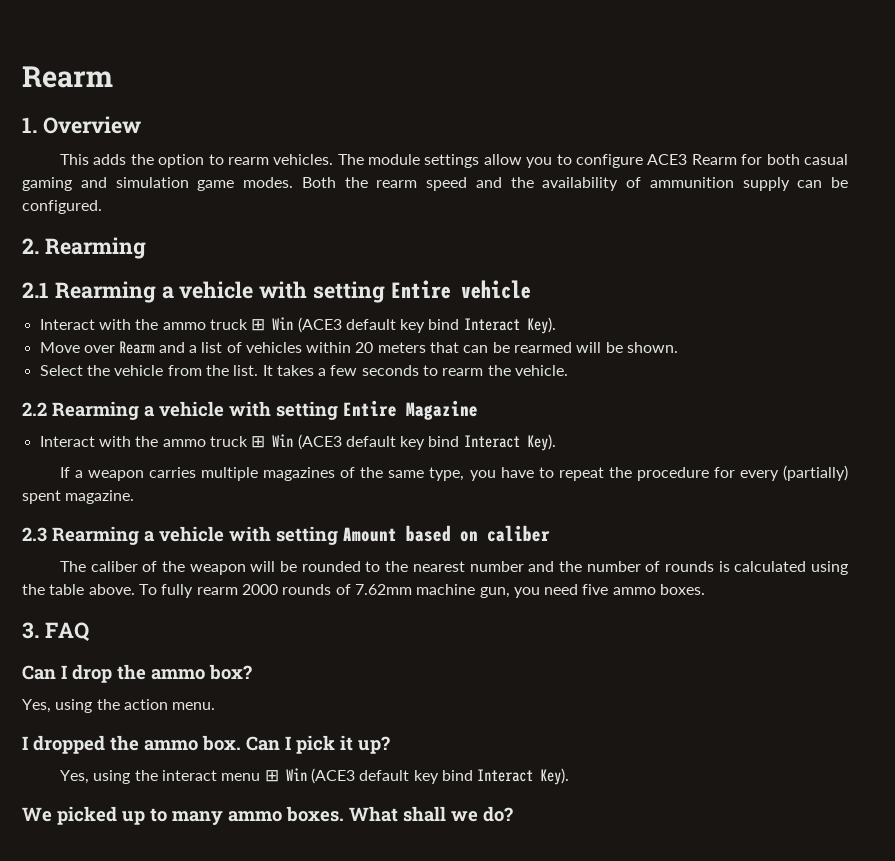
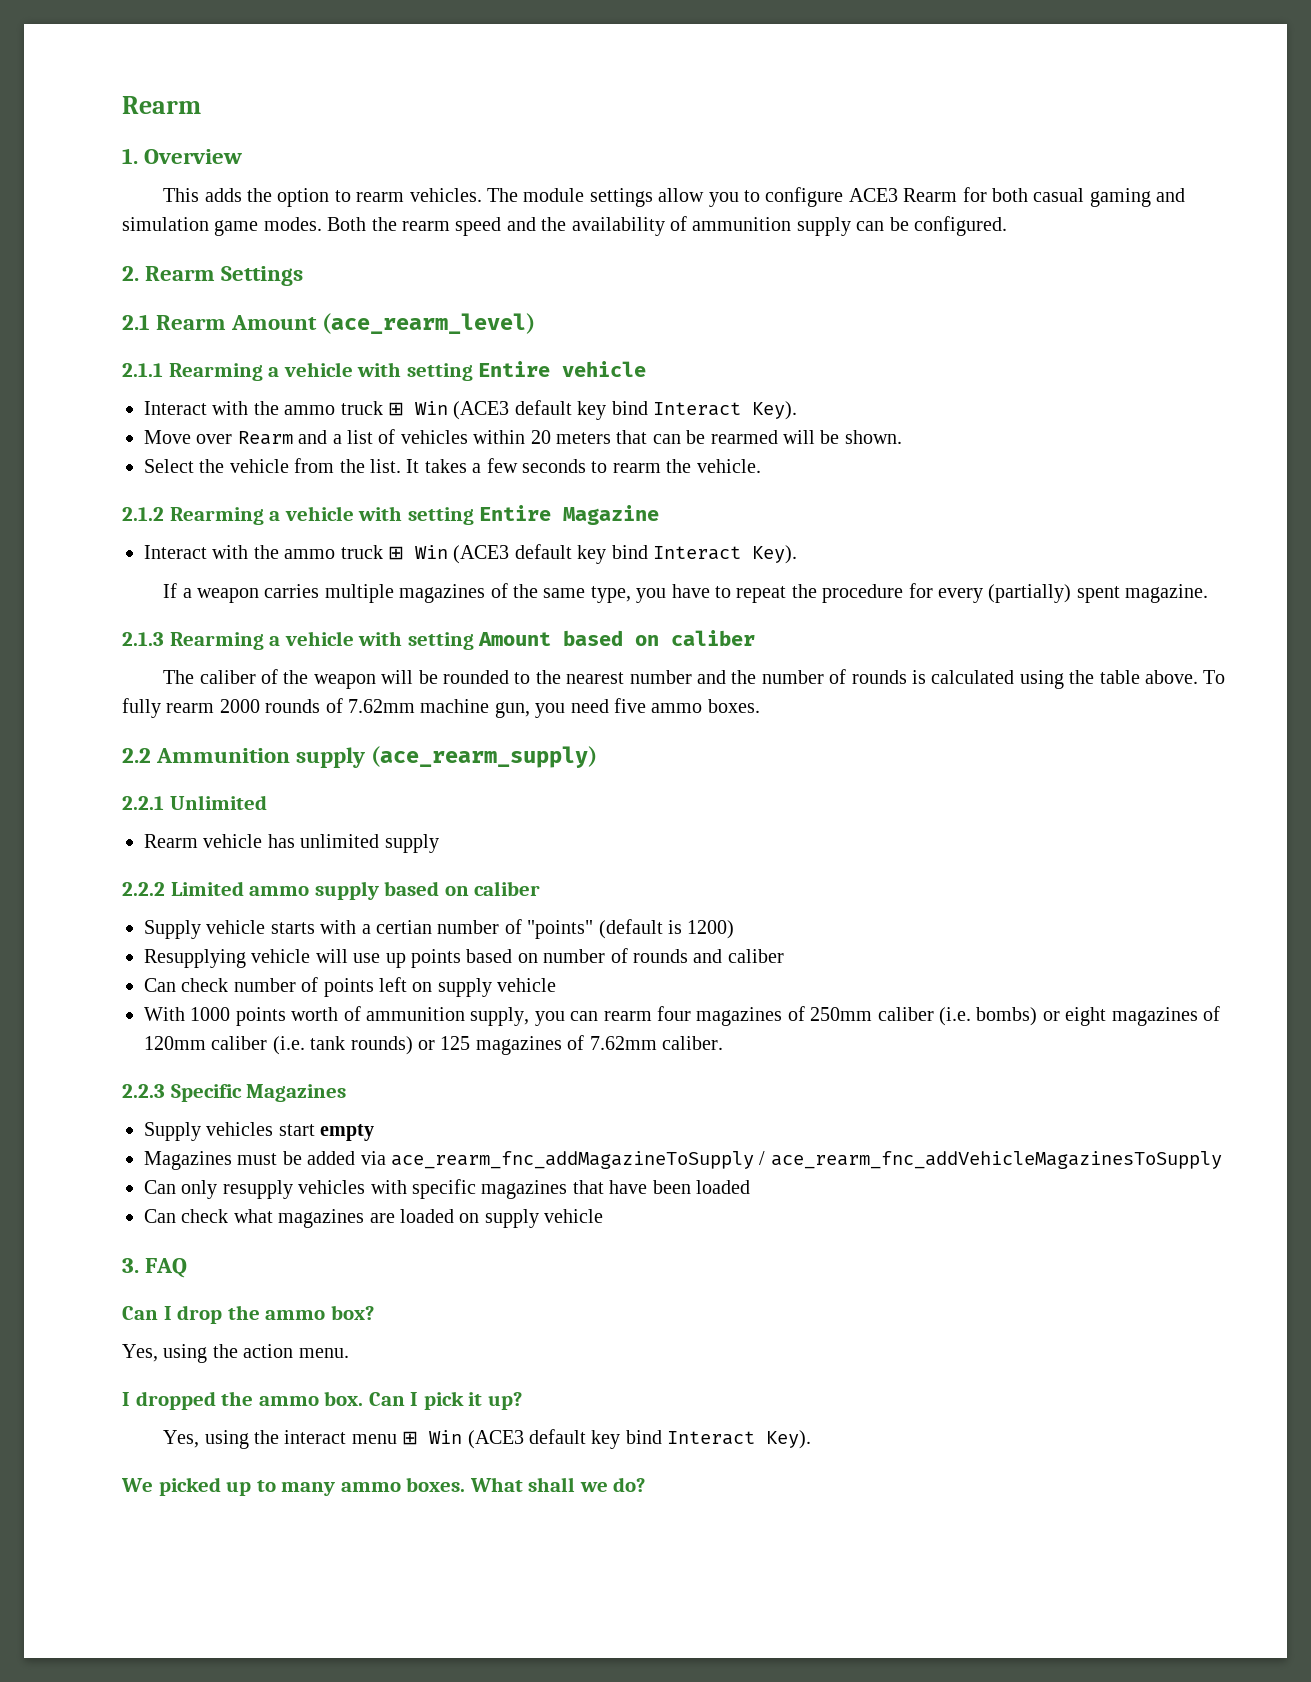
- 2. Rearming
+ 2. Rearm Settings
- 2.1 Rearming a vehicle with setting Entire vehicle
+ 2.1 Rearm Amount (ace_rearm_level)
+ 2.1.1 Rearming a vehicle with setting Entire vehicle
- 2.2 Rearming a vehicle with setting Entire Magazine
+ 2.1.2 Rearming a vehicle with setting Entire Magazine
- 2.3 Rearming a vehicle with setting Amount based on caliber
+ 2.1.3 Rearming a vehicle with setting Amount based on caliber
+ 2.2 Ammunition supply (ace_rearm_supply)
+ 2.2.1 Unlimited
+ Rearm vehicle has unlimited supply
+ 2.2.2 Limited ammo supply based on caliber
+ Supply vehicle starts with a certian number of "points" (default is 1200)
+ Resupplying vehicle will use up points based on number of rounds and caliber
+ Can check number of points left on supply vehicle
+ With 1000 points worth of ammunition supply, you can rearm four magazines of 250mm caliber (i.e. bombs) or eight magazines of 120mm caliber (i.e. tank rounds) or 125 magazines of 7.62mm caliber.
+ 2.2.3 Specific Magazines
+ Supply vehicles start empty
+ Magazines must be added via ace_rearm_fnc_addMagazineToSupply / ace_rearm_fnc_addVehicleMagazinesToSupply
+ Can only resupply vehicles with specific magazines that have been loaded
+ Can check what magazines are loaded on supply vehicle

